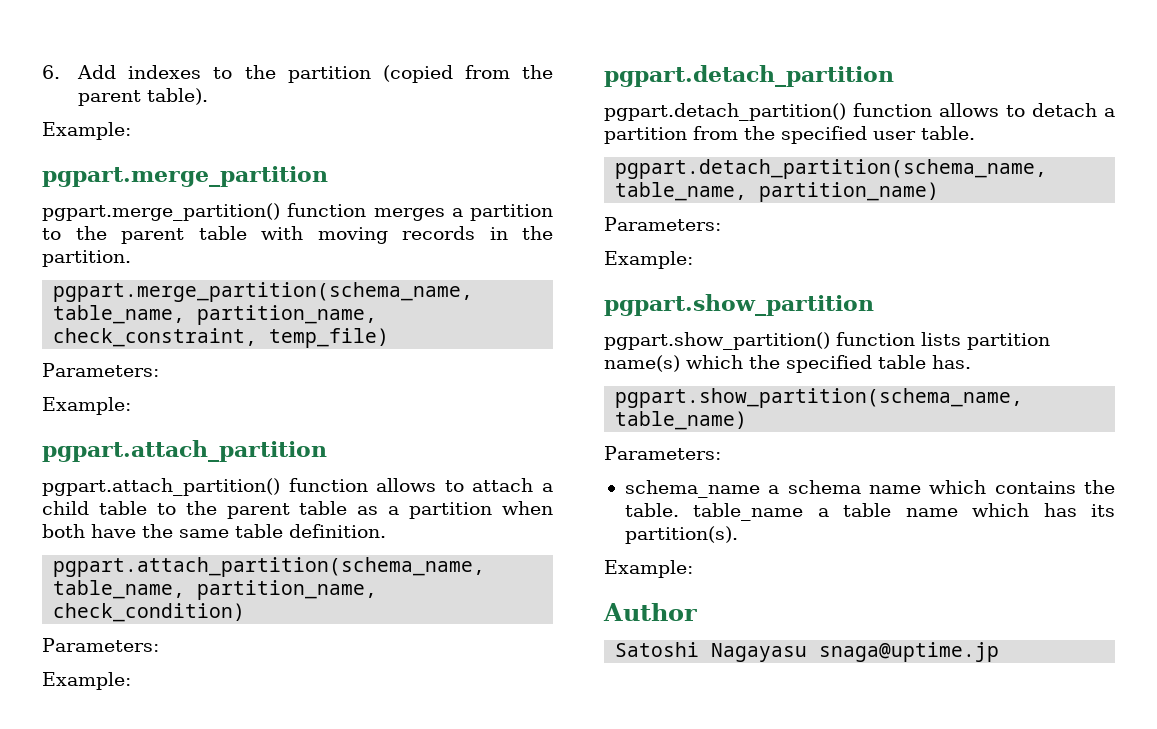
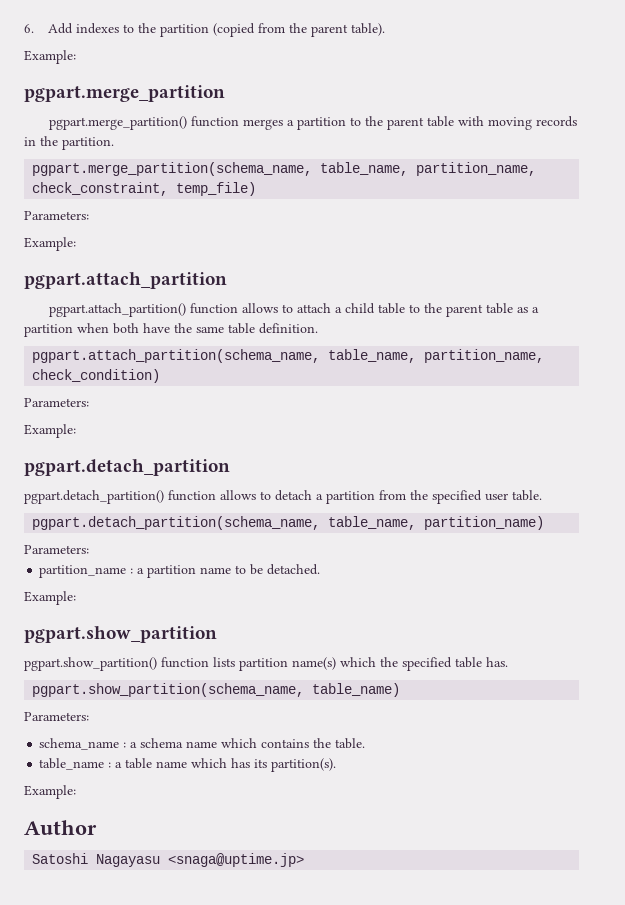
+ partition_name : a partition name to be detached.
- schema_name a schema name which contains the table. table_name a table name which has its partition(s).
+ schema_name : a schema name which contains the table.
+ table_name : a table name which has its partition(s).
- Satoshi Nagayasu snaga@uptime.jp
+ Satoshi Nagayasu <snaga@uptime.jp>

